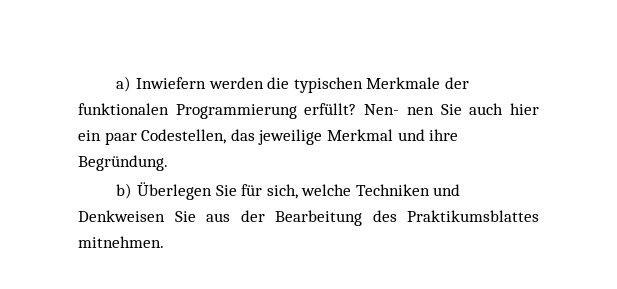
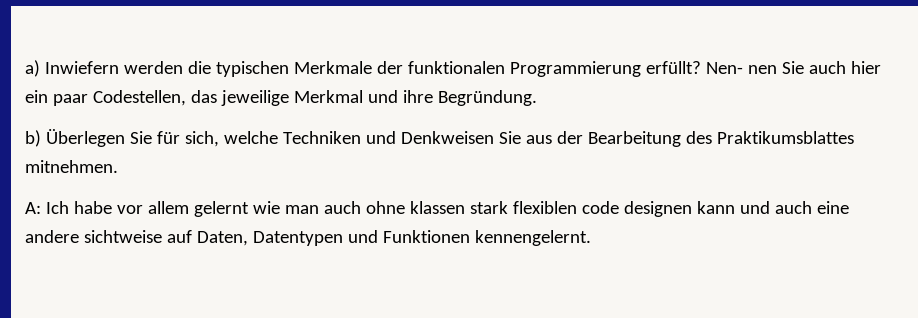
+ A: Ich habe vor allem gelernt wie man auch ohne klassen stark flexiblen code designen kann und auch eine andere sichtweise auf Daten, Datentypen und Funktionen kennengelernt.

